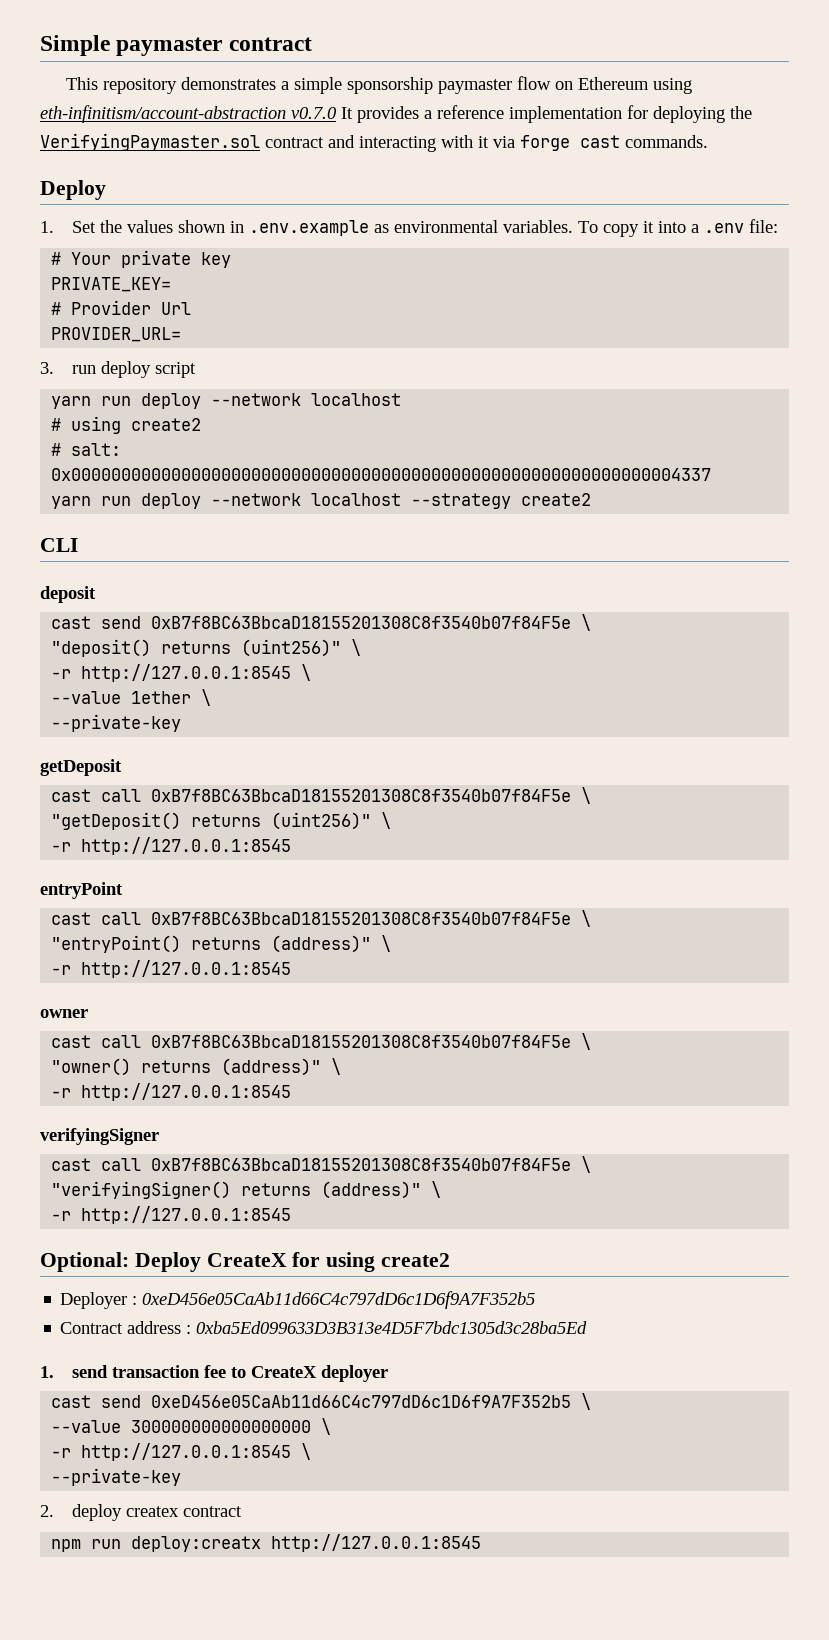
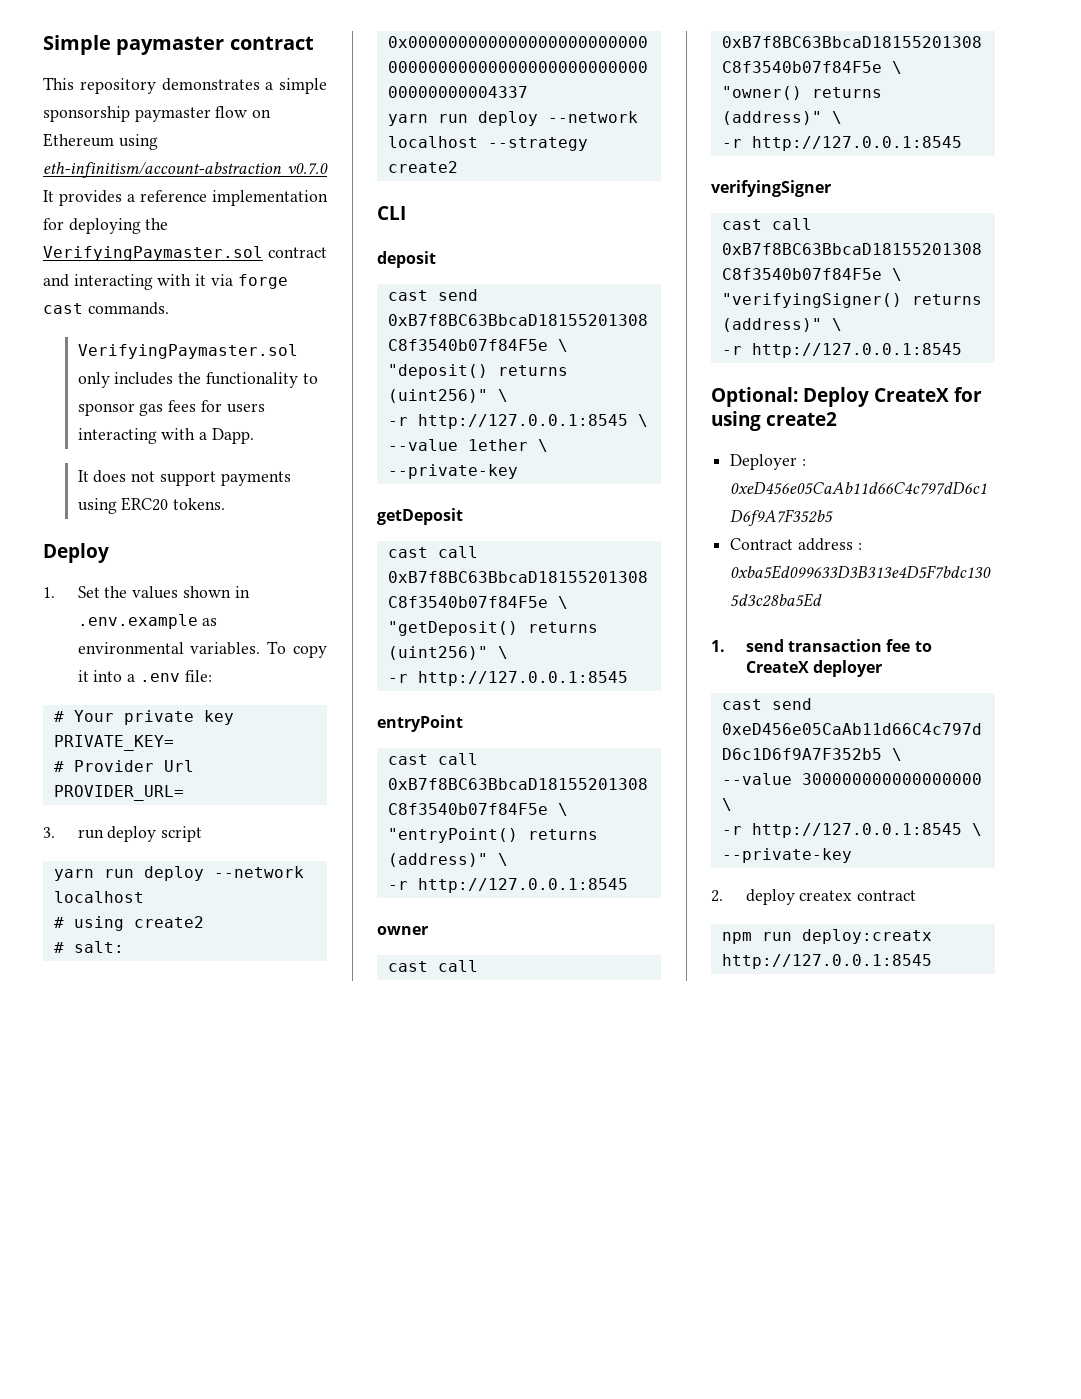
+ VerifyingPaymaster.sol only includes the functionality to sponsor gas fees for users interacting with a Dapp.
+ It does not support payments using ERC20 tokens.

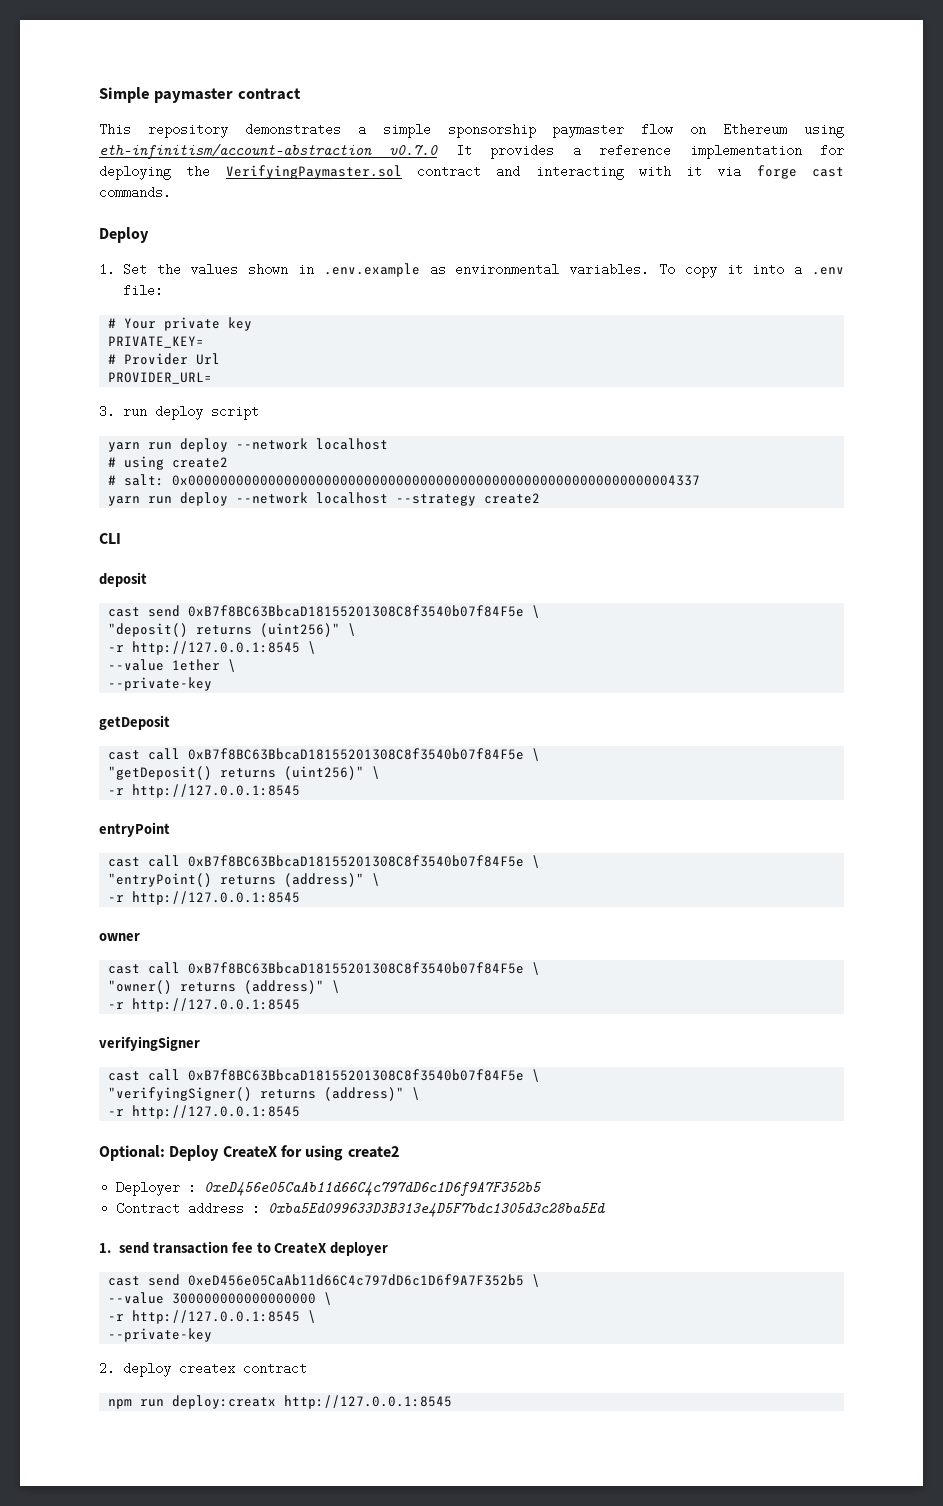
- VerifyingPaymaster.sol only includes the functionality to sponsor gas fees for users interacting with a Dapp.
- It does not support payments using ERC20 tokens.

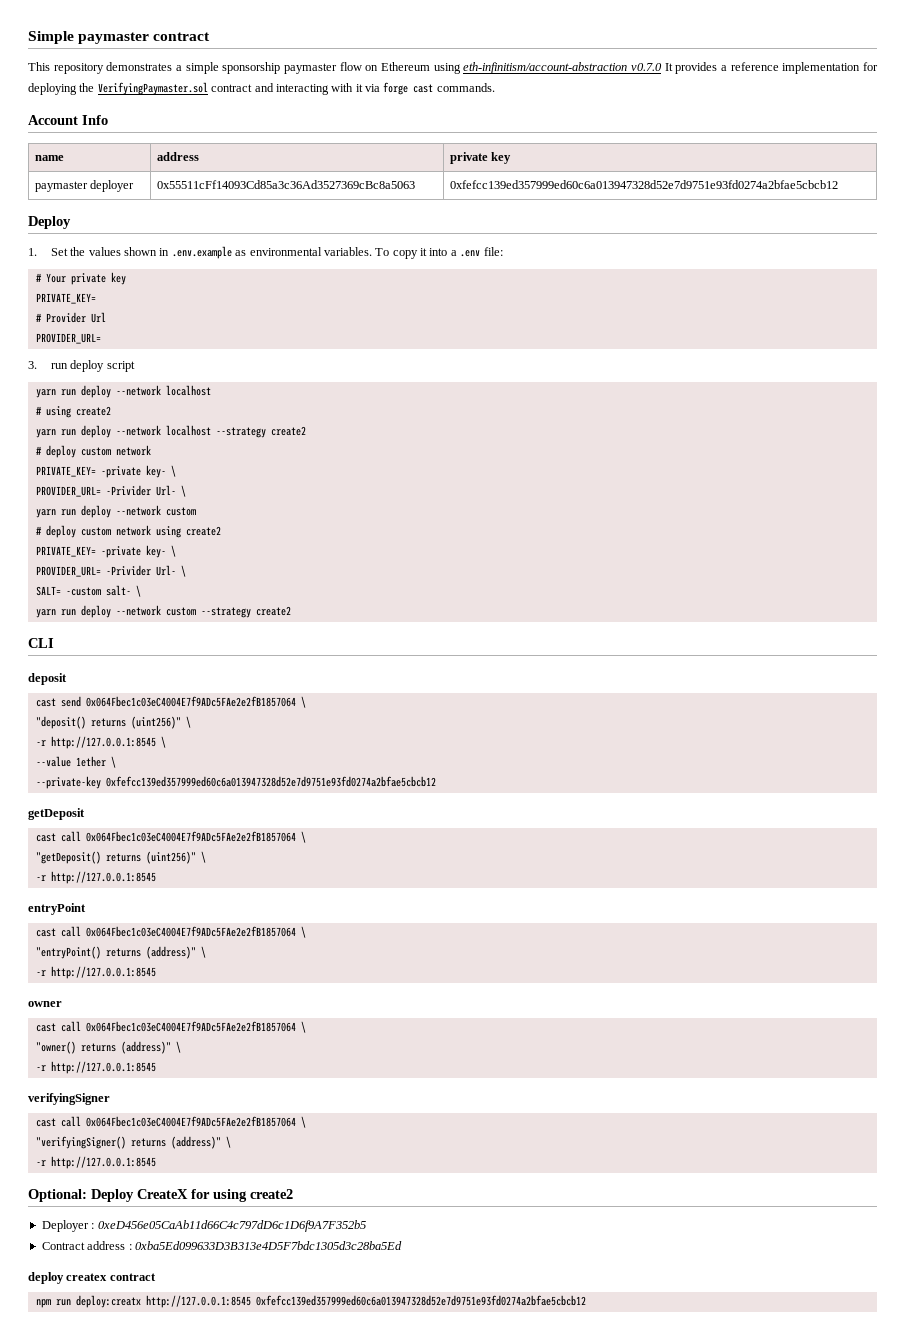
+ Account Info
+ name | address | private key
+ paymaster deployer | 0x55511cFf14093Cd85a3c36Ad3527369cBc8a5063 | 0xfefcc139ed357999ed60c6a013947328d52e7d9751e93fd0274a2bfae5cbcb12
- # salt: 0x0000000000000000000000000000000000000000000000000000000000004337
  yarn run deploy --network localhost --strategy create2
+ # deploy custom network
+ PRIVATE_KEY= -private key- \
+ PROVIDER_URL= -Privider Url- \
+ yarn run deploy --network custom
+ # deploy custom network using create2
+ PRIVATE_KEY= -private key- \
+ PROVIDER_URL= -Privider Url- \
+ SALT= -custom salt- \
+ yarn run deploy --network custom --strategy create2
- cast send 0xB7f8BC63BbcaD18155201308C8f3540b07f84F5e \
+ cast send 0x064Fbec1c03eC4004E7f9ADc5FAe2e2fB1857064 \
  --value 1ether \
- --private-key
+ --private-key 0xfefcc139ed357999ed60c6a013947328d52e7d9751e93fd0274a2bfae5cbcb12
  getDeposit
- cast call 0xB7f8BC63BbcaD18155201308C8f3540b07f84F5e \
+ cast call 0x064Fbec1c03eC4004E7f9ADc5FAe2e2fB1857064 \
  entryPoint
- cast call 0xB7f8BC63BbcaD18155201308C8f3540b07f84F5e \
+ cast call 0x064Fbec1c03eC4004E7f9ADc5FAe2e2fB1857064 \
  owner
- cast call 0xB7f8BC63BbcaD18155201308C8f3540b07f84F5e \
+ cast call 0x064Fbec1c03eC4004E7f9ADc5FAe2e2fB1857064 \
  verifyingSigner
- cast call 0xB7f8BC63BbcaD18155201308C8f3540b07f84F5e \
+ cast call 0x064Fbec1c03eC4004E7f9ADc5FAe2e2fB1857064 \
- 1. send transaction fee to CreateX deployer
- cast send 0xeD456e05CaAb11d66C4c797dD6c1D6f9A7F352b5 \
- --value 300000000000000000 \
- -r http://127.0.0.1:8545 \
- --private-key
- 2. deploy createx contract
+ deploy createx contract
- npm run deploy:creatx http://127.0.0.1:8545
+ npm run deploy:creatx http://127.0.0.1:8545 0xfefcc139ed357999ed60c6a013947328d52e7d9751e93fd0274a2bfae5cbcb12

